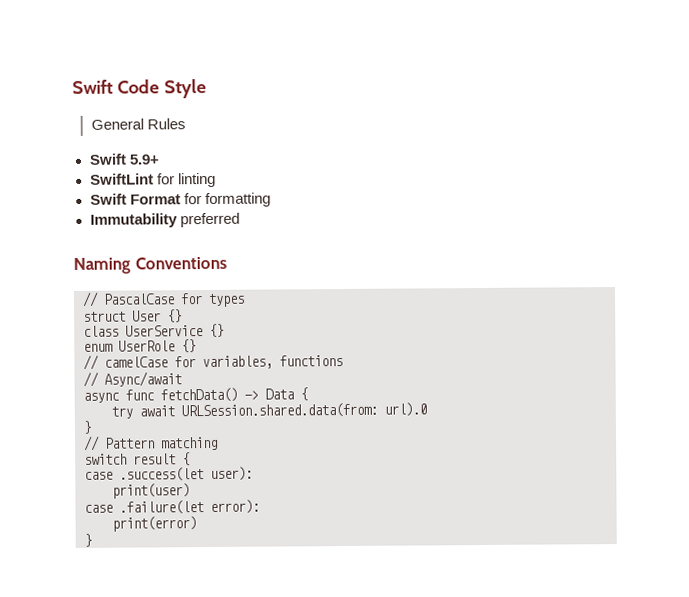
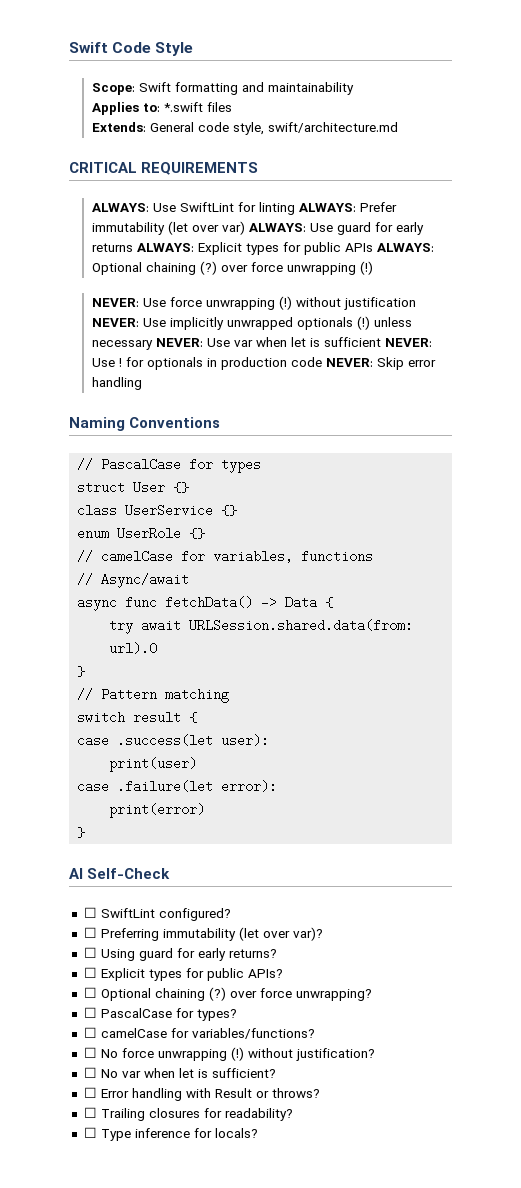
- General Rules
- Swift 5.9+
- SwiftLint for linting
- Swift Format for formatting
- Immutability preferred
+ Scope: Swift formatting and maintainability
+ Applies to: *.swift files
+ Extends: General code style, swift/architecture.md
+ CRITICAL REQUIREMENTS
+ ALWAYS: Use SwiftLint for linting ALWAYS: Prefer immutability (let over var) ALWAYS: Use guard for early returns ALWAYS: Explicit types for public APIs ALWAYS: Optional chaining (?) over force unwrapping (!)
+ NEVER: Use force unwrapping (!) without justification NEVER: Use implicitly unwrapped optionals (!) unless necessary NEVER: Use var when let is sufficient NEVER: Use ! for optionals in production code NEVER: Skip error handling
+ AI Self-Check
+ ☐ SwiftLint configured?
+ ☐ Preferring immutability (let over var)?
+ ☐ Using guard for early returns?
+ ☐ Explicit types for public APIs?
+ ☐ Optional chaining (?) over force unwrapping?
+ ☐ PascalCase for types?
+ ☐ camelCase for variables/functions?
+ ☐ No force unwrapping (!) without justification?
+ ☐ No var when let is sufficient?
+ ☐ Error handling with Result or throws?
+ ☐ Trailing closures for readability?
+ ☐ Type inference for locals?

